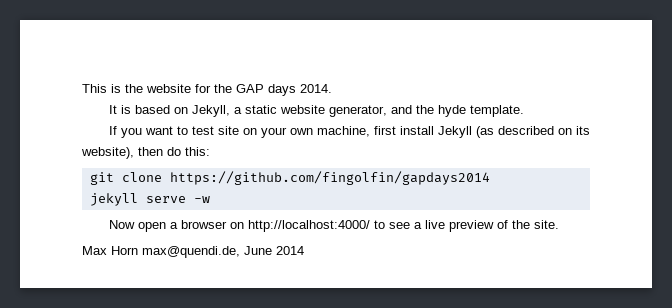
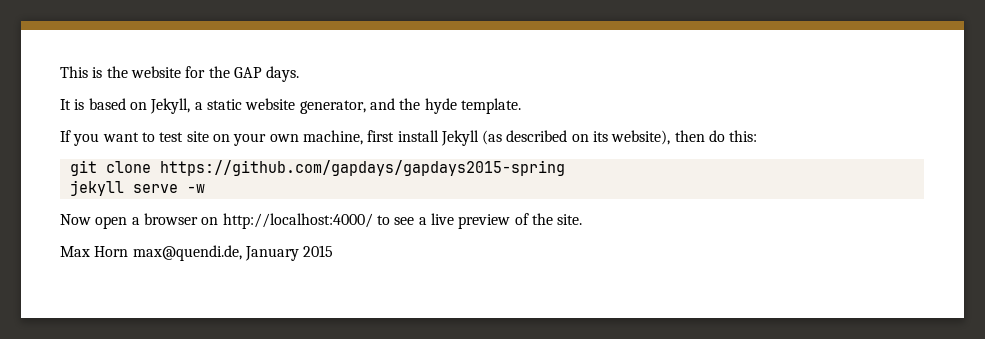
- This is the website for the GAP days 2014.
+ This is the website for the GAP days.
- git clone https://github.com/fingolfin/gapdays2014
+ git clone https://github.com/gapdays/gapdays2015-spring
- Max Horn max@quendi.de, June 2014
+ Max Horn max@quendi.de, January 2015

